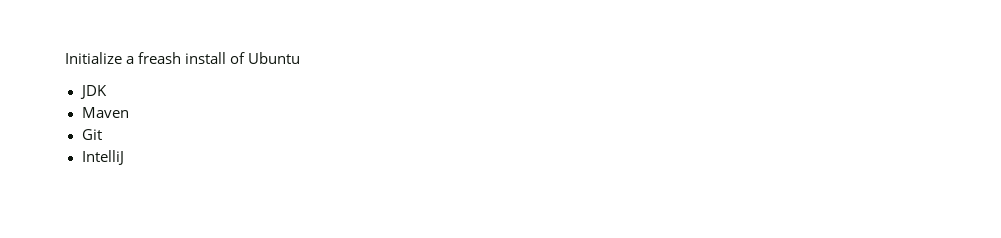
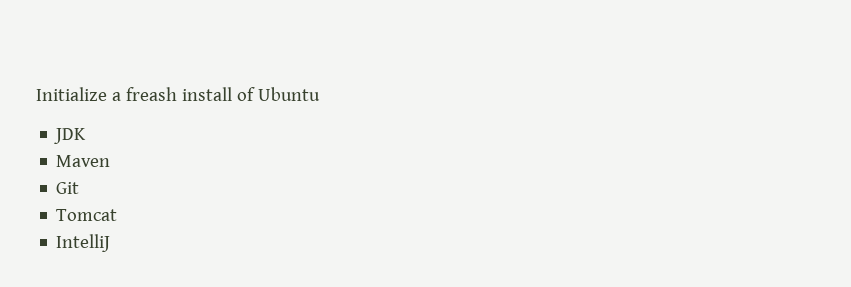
+ Tomcat

